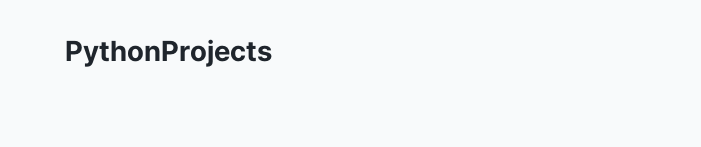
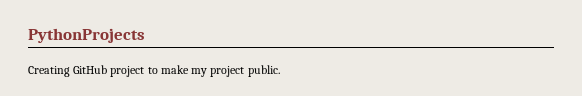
+ Creating GitHub project to make my project public.

